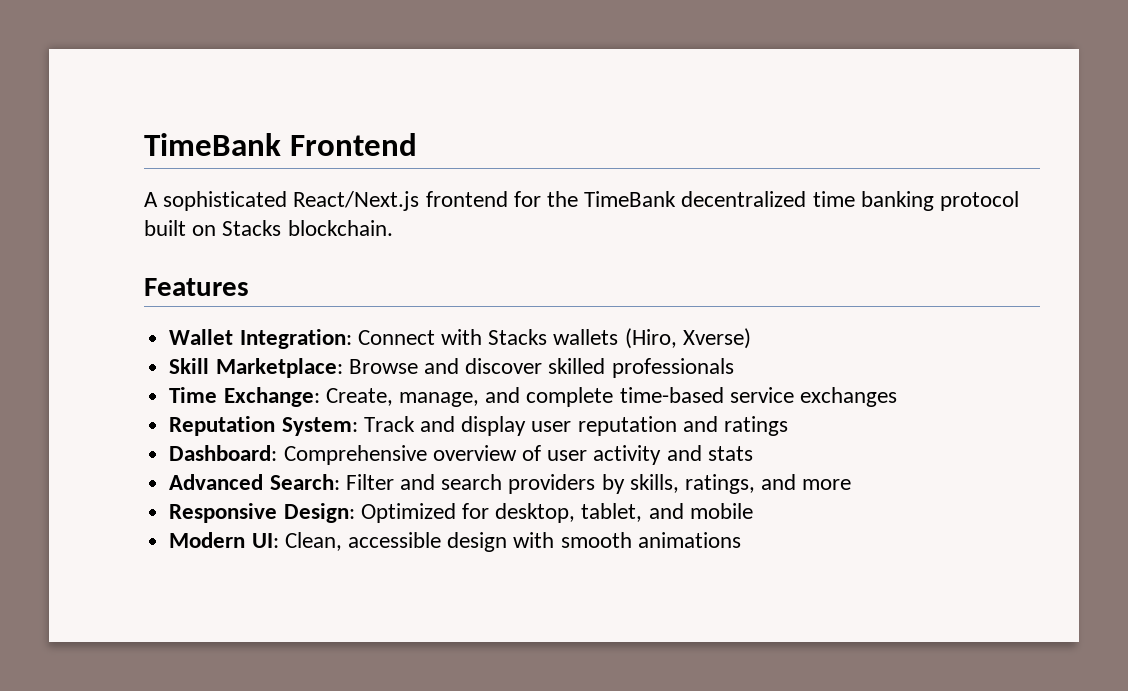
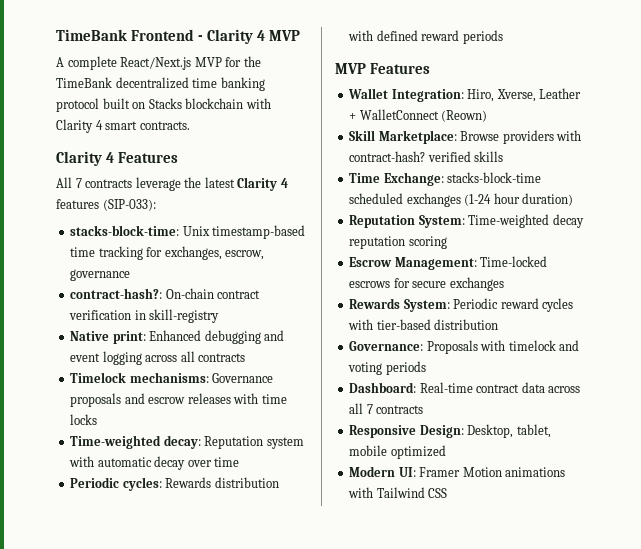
- TimeBank Frontend
- A sophisticated React/Next.js frontend for the TimeBank decentralized time banking protocol built on Stacks blockchain.
- Features
- Wallet Integration: Connect with Stacks wallets (Hiro, Xverse)
- Skill Marketplace: Browse and discover skilled professionals
- Time Exchange: Create, manage, and complete time-based service exchanges
- Reputation System: Track and display user reputation and ratings
- Dashboard: Comprehensive overview of user activity and stats
- Advanced Search: Filter and search providers by skills, ratings, and more
- Responsive Design: Optimized for desktop, tablet, and mobile
+ TimeBank Frontend - Clarity 4 MVP
+ A complete React/Next.js MVP for the TimeBank decentralized time banking protocol built on Stacks blockchain with Clarity 4 smart contracts.
+ Clarity 4 Features
+ All 7 contracts leverage the latest Clarity 4 features (SIP-033):
+ stacks-block-time: Unix timestamp-based time tracking for exchanges, escrow, governance
+ contract-hash?: On-chain contract verification in skill-registry
+ Native print: Enhanced debugging and event logging across all contracts
+ Timelock mechanisms: Governance proposals and escrow releases with time locks
+ Time-weighted decay: Reputation system with automatic decay over time
+ Periodic cycles: Rewards distribution with defined reward periods
+ MVP Features
+ Wallet Integration: Hiro, Xverse, Leather + WalletConnect (Reown)
+ Skill Marketplace: Browse providers with contract-hash? verified skills
+ Time Exchange: stacks-block-time scheduled exchanges (1-24 hour duration)
+ Reputation System: Time-weighted decay reputation scoring
+ Escrow Management: Time-locked escrows for secure exchanges
+ Rewards System: Periodic reward cycles with tier-based distribution
+ Governance: Proposals with timelock and voting periods
+ Dashboard: Real-time contract data across all 7 contracts
+ Responsive Design: Desktop, tablet, mobile optimized
- Modern UI: Clean, accessible design with smooth animations
+ Modern UI: Framer Motion animations with Tailwind CSS

